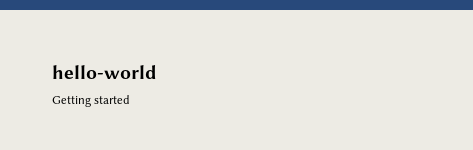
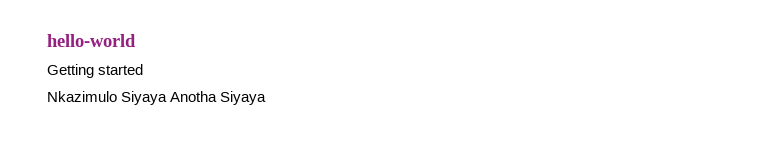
+ Nkazimulo Siyaya Anotha Siyaya

